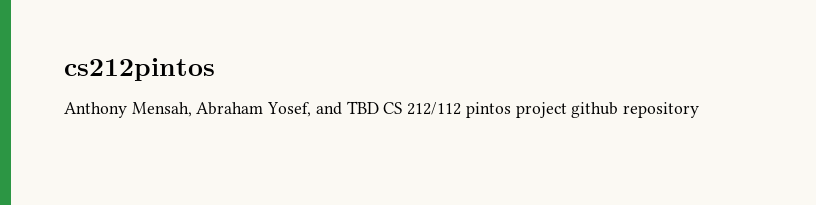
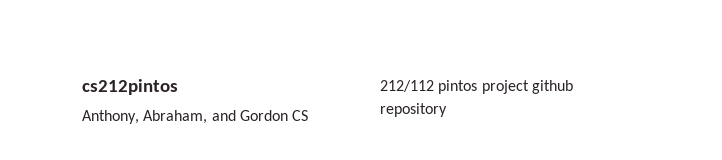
- Anthony Mensah, Abraham Yosef, and TBD CS 212/112 pintos project github repository
+ Anthony, Abraham, and Gordon CS 212/112 pintos project github repository

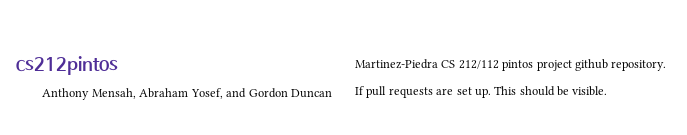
- Anthony, Abraham, and Gordon CS 212/112 pintos project github repository
+ Anthony Mensah, Abraham Yosef, and Gordon Duncan Martinez-Piedra CS 212/112 pintos project github repository.
+ If pull requests are set up. This should be visible.

